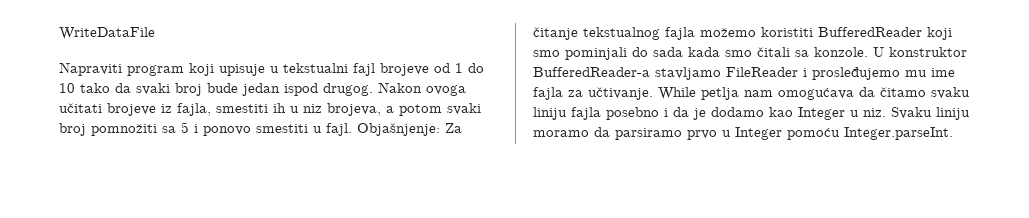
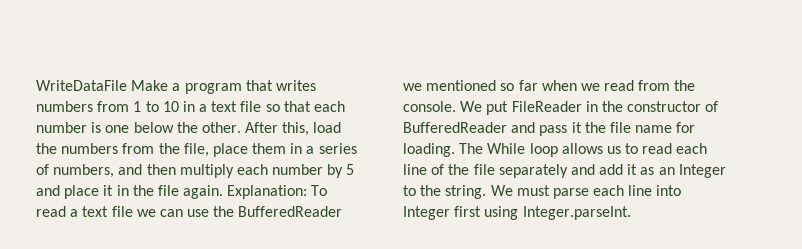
- WriteDataFile
- Napraviti program koji upisuje u tekstualni fajl brojeve od 1 do 10 tako da svaki broj bude jedan ispod drugog. Nakon ovoga učitati brojeve iz fajla, smestiti ih u niz brojeva, a potom svaki broj pomnožiti sa 5 i ponovo smestiti u fajl. Objašnjenje: Za čitanje tekstualnog fajla možemo koristiti BufferedReader koji smo pominjali do sada kada smo čitali sa konzole. U konstruktor BufferedReader-a stavljamo FileReader i prosleđujemo mu ime fajla za učtivanje. While petlja nam omogućava da čitamo svaku liniju fajla posebno i da je dodamo kao Integer u niz. Svaku liniju moramo da parsiramo prvo u Integer pomoću Integer.parseInt.
+ WriteDataFile Make a program that writes numbers from 1 to 10 in a text file so that each number is one below the other. After this, load the numbers from the file, place them in a series of numbers, and then multiply each number by 5 and place it in the file again. Explanation: To read a text file we can use the BufferedReader we mentioned so far when we read from the console. We put FileReader in the constructor of BufferedReader and pass it the file name for loading. The While loop allows us to read each line of the file separately and add it as an Integer to the string. We must parse each line into Integer first using Integer.parseInt.

